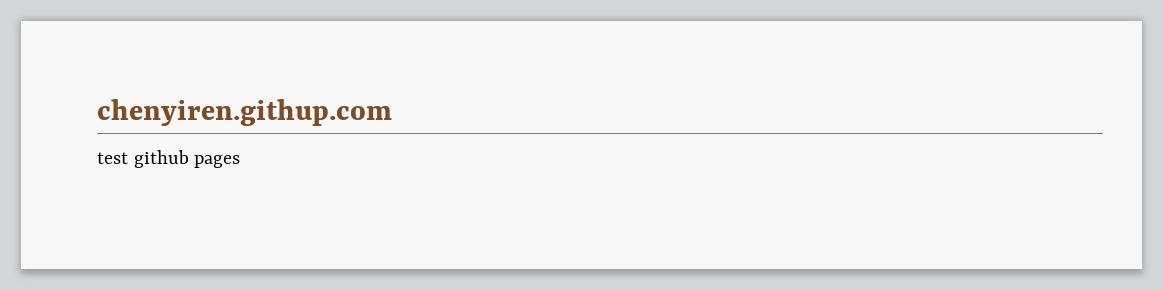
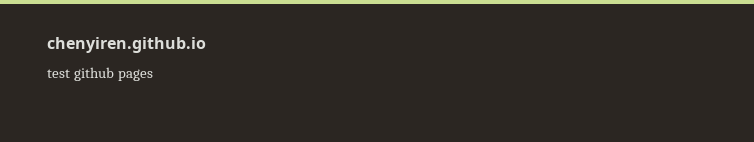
- chenyiren.githup.com
+ chenyiren.github.io

